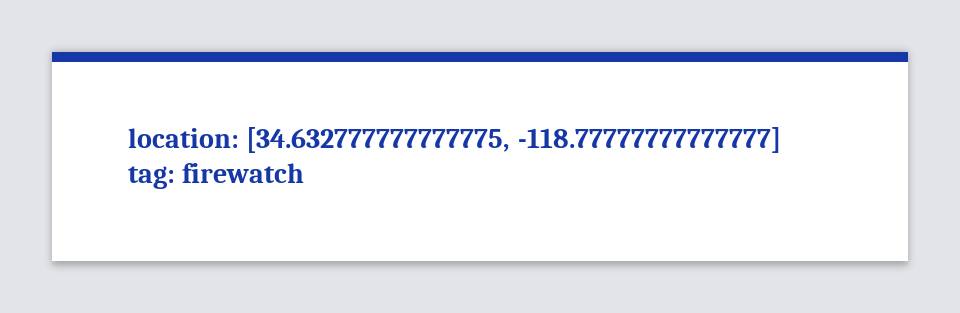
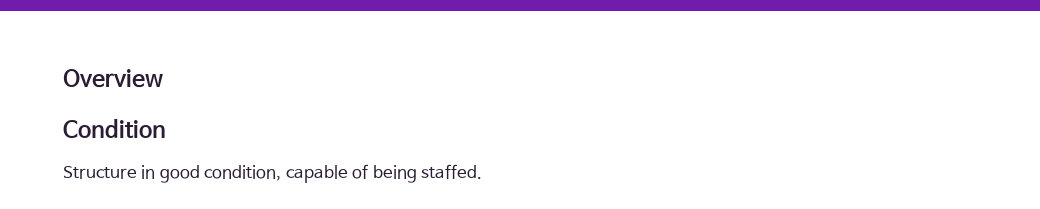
- location: [34.632777777777775, -118.77777777777777] tag: firewatch
+ Overview
+ Condition
+ Structure in good condition, capable of being staffed.

